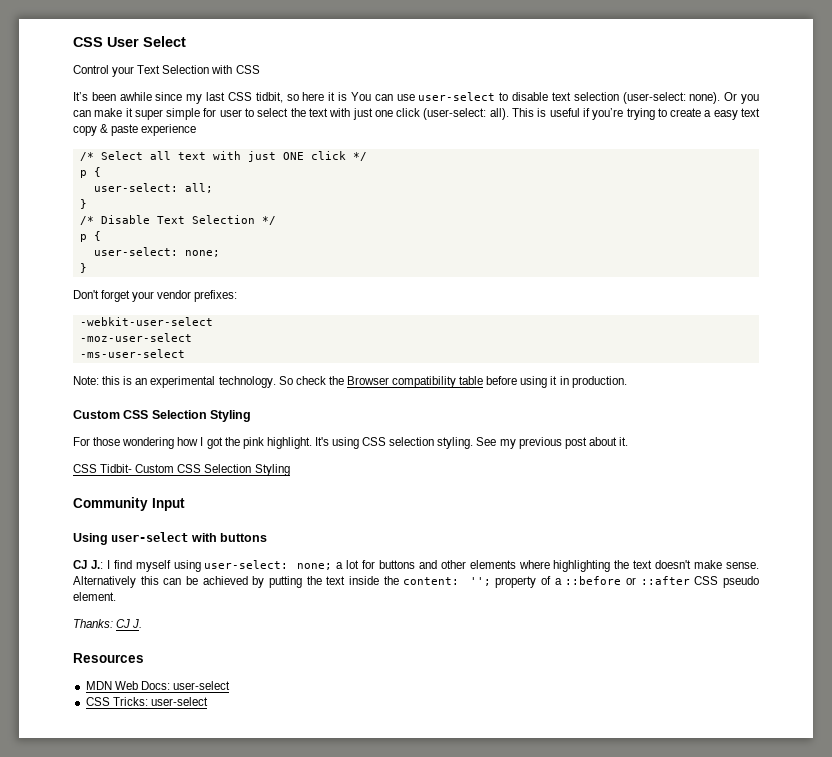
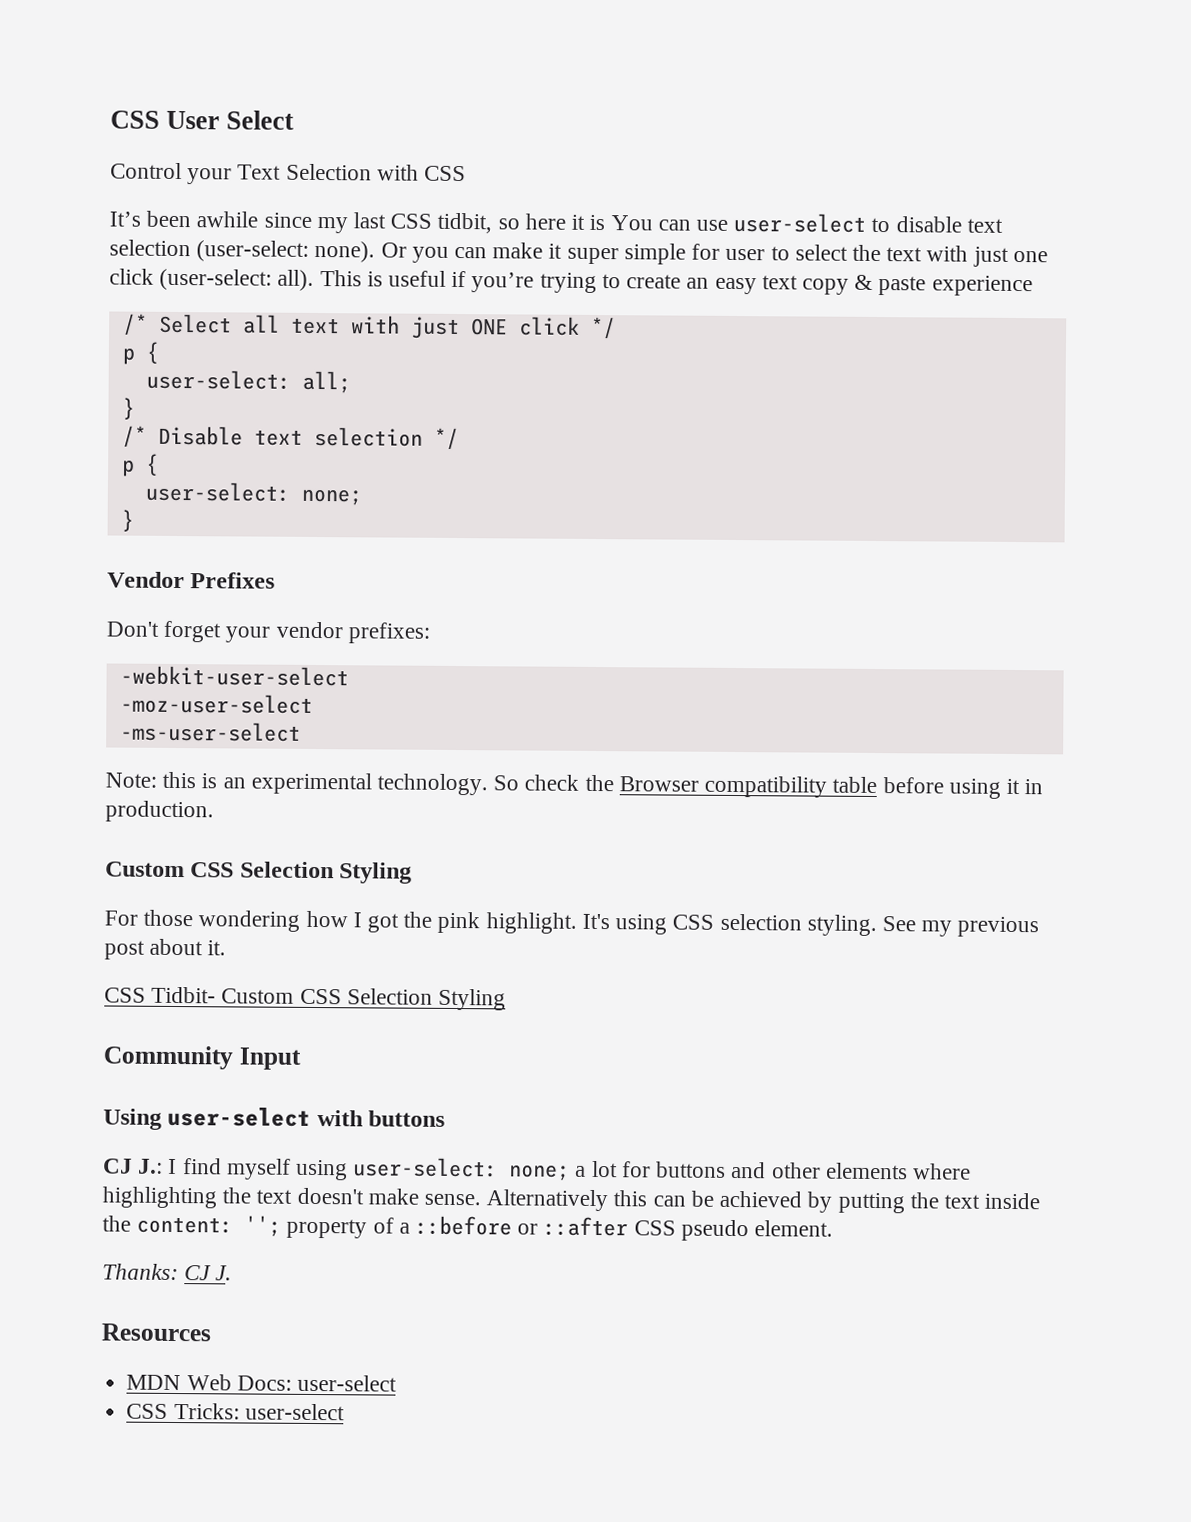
- This is useful if you’re trying to create a easy text copy & paste experience
+ This is useful if you’re trying to create an easy text copy & paste experience
- /* Disable Text Selection */
+ /* Disable text selection */
+ Vendor Prefixes

